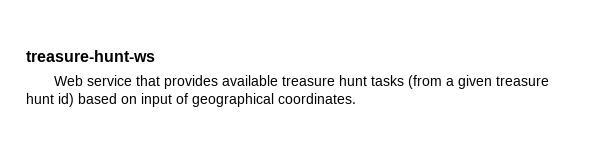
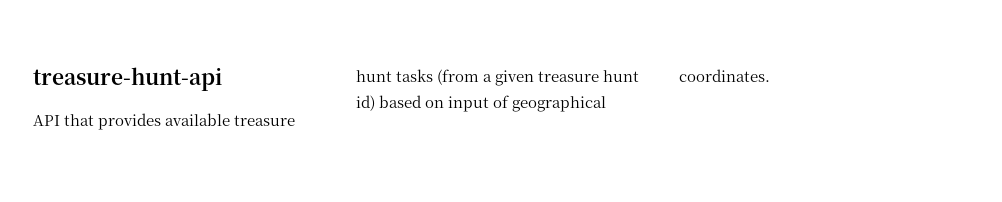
- treasure-hunt-ws
- Web service that provides available treasure hunt tasks (from a given treasure hunt id) based on input of geographical coordinates.
+ treasure-hunt-api
+ API that provides available treasure hunt tasks (from a given treasure hunt id) based on input of geographical coordinates.

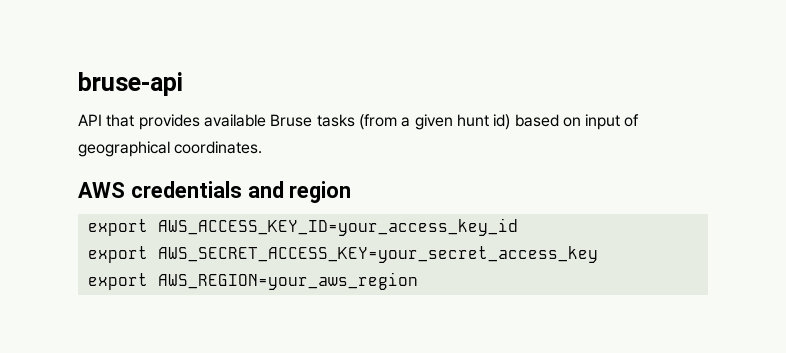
- treasure-hunt-api
+ bruse-api
- API that provides available treasure hunt tasks (from a given treasure hunt id) based on input of geographical coordinates.
+ API that provides available Bruse tasks (from a given hunt id) based on input of geographical coordinates.
+ AWS credentials and region
+ export AWS_ACCESS_KEY_ID=your_access_key_id
+ export AWS_SECRET_ACCESS_KEY=your_secret_access_key
+ export AWS_REGION=your_aws_region

